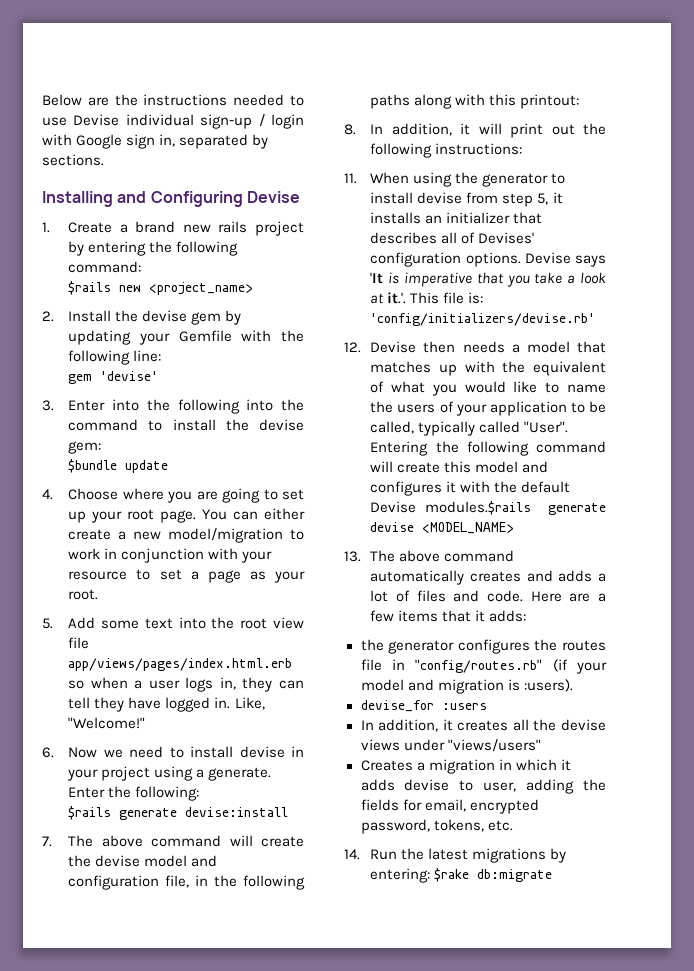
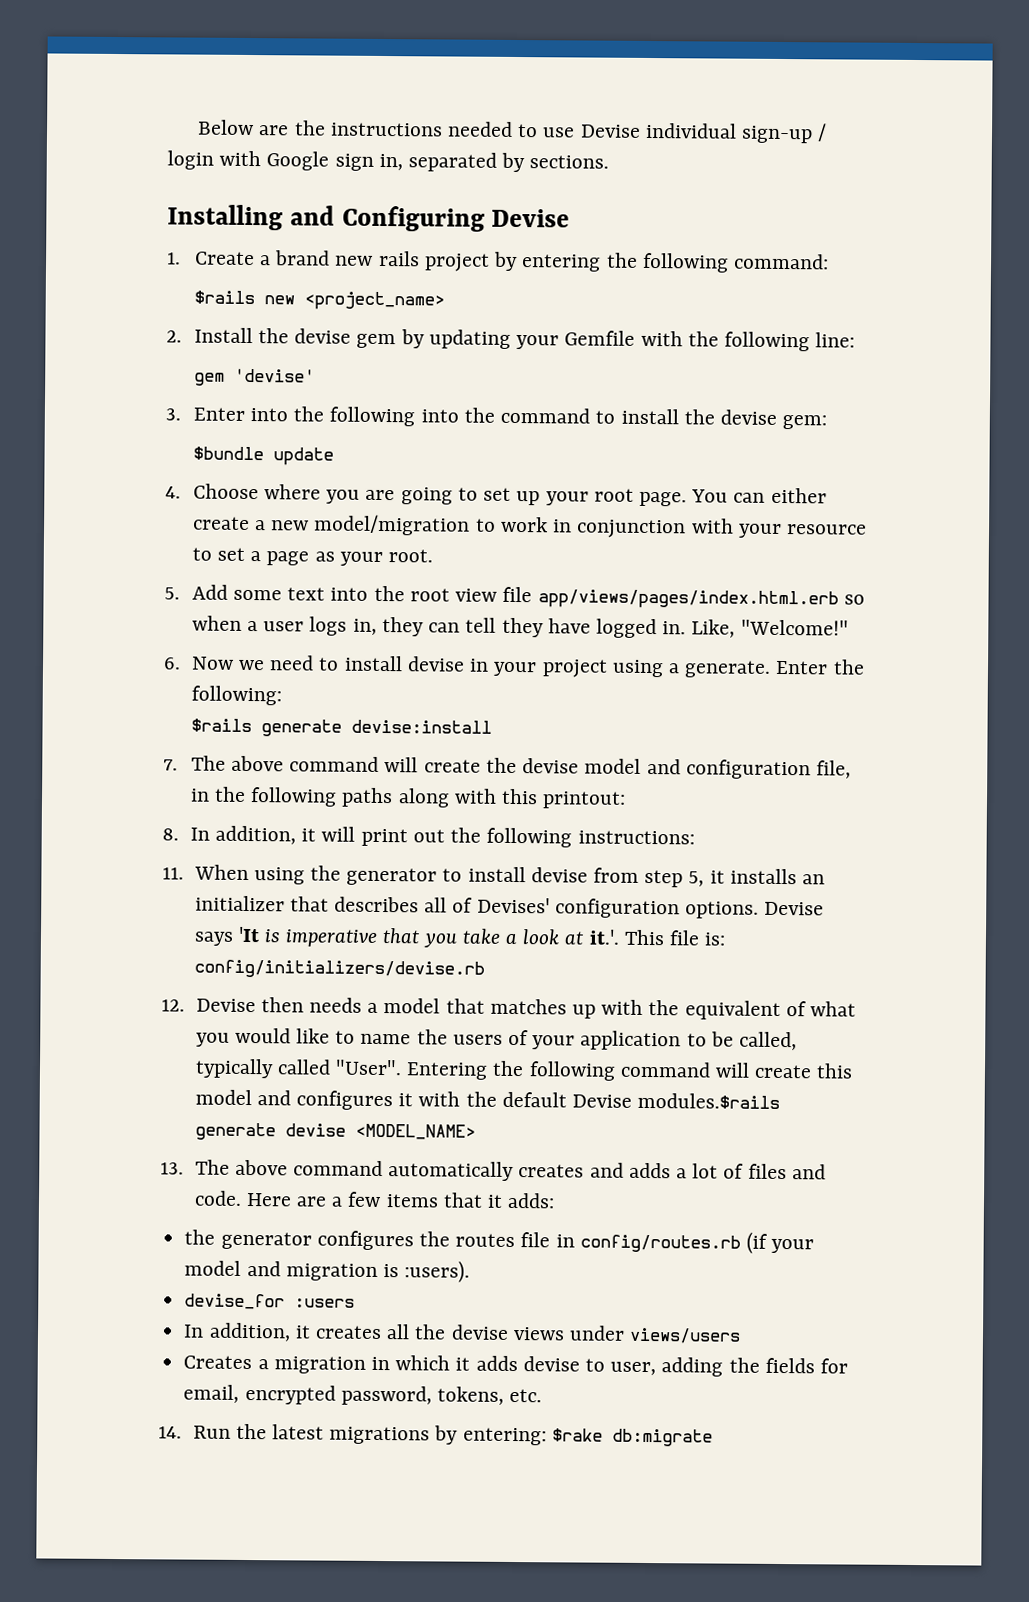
- Devise says 'It is imperative that you take a look at it.'. This file is: 'config/initializers/devise.rb'
+ Devise says 'It is imperative that you take a look at it.'. This file is: config/initializers/devise.rb
- the generator configures the routes file in "config/routes.rb" (if your model and migration is :users).
+ the generator configures the routes file in config/routes.rb (if your model and migration is :users).
- In addition, it creates all the devise views under "views/users"
+ In addition, it creates all the devise views under views/users

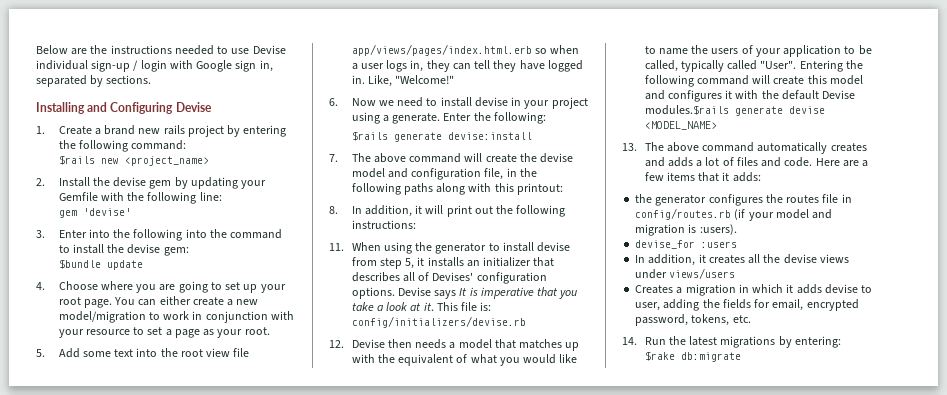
- Devise says 'It is imperative that you take a look at it.'. This file is: config/initializers/devise.rb
+ Devise says It is imperative that you take a look at it. This file is: config/initializers/devise.rb
- 14. Run the latest migrations by entering: $rake db:migrate
+ 14. Run the latest migrations by entering:
+ $rake db:migrate

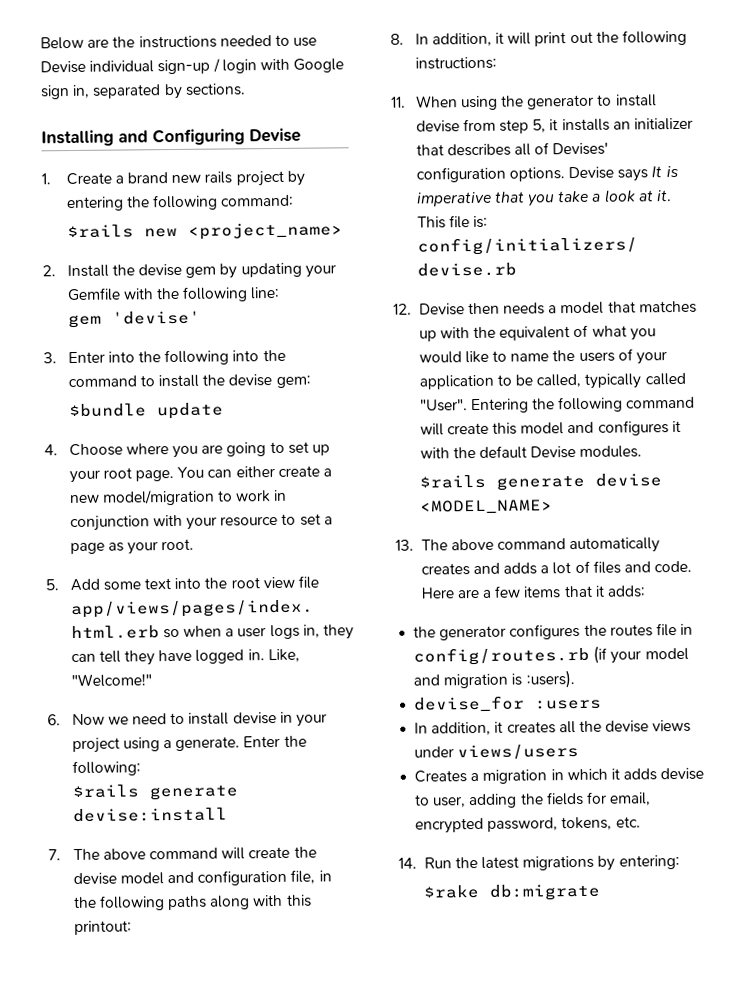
- Entering the following command will create this model and configures it with the default Devise modules.$rails generate devise <MODEL_NAME>
+ Entering the following command will create this model and configures it with the default Devise modules.
+ $rails generate devise <MODEL_NAME>

